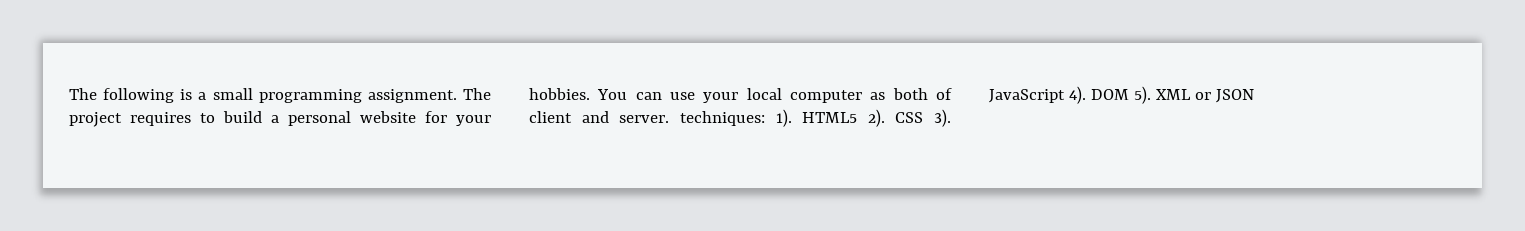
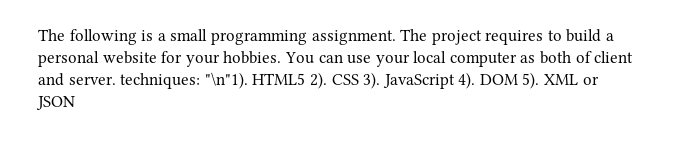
- You can use your local computer as both of client and server. techniques: 1).
+ You can use your local computer as both of client and server. techniques: "\n"1).

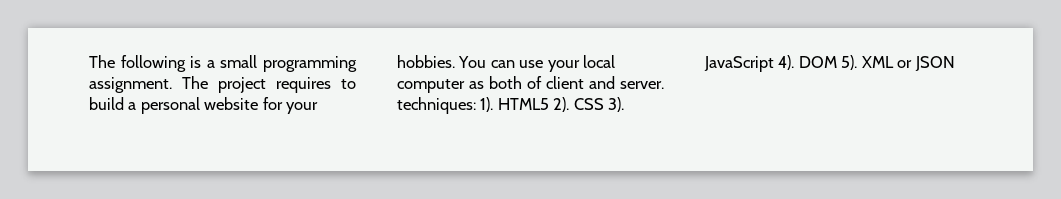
- You can use your local computer as both of client and server. techniques: "\n"1).
+ You can use your local computer as both of client and server. techniques: 1).

